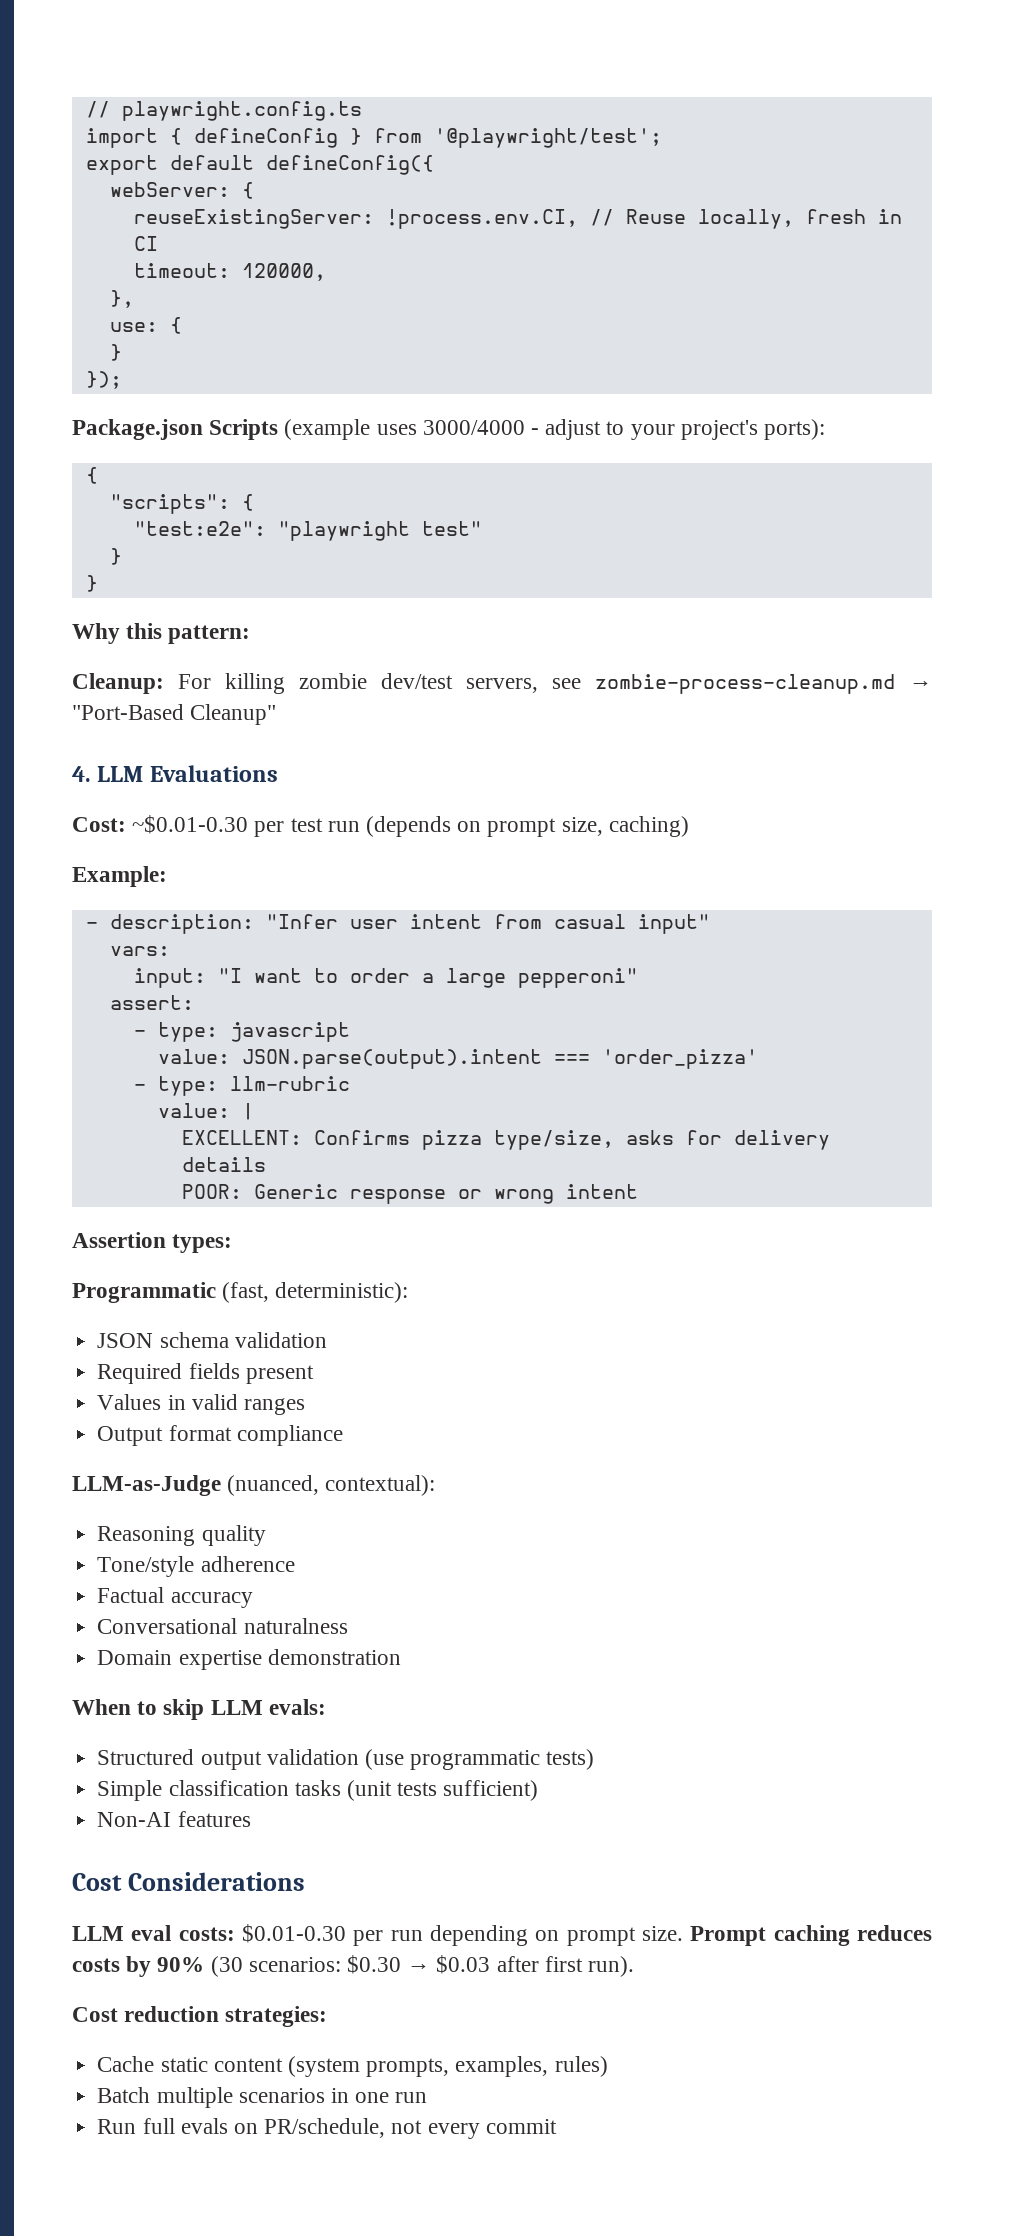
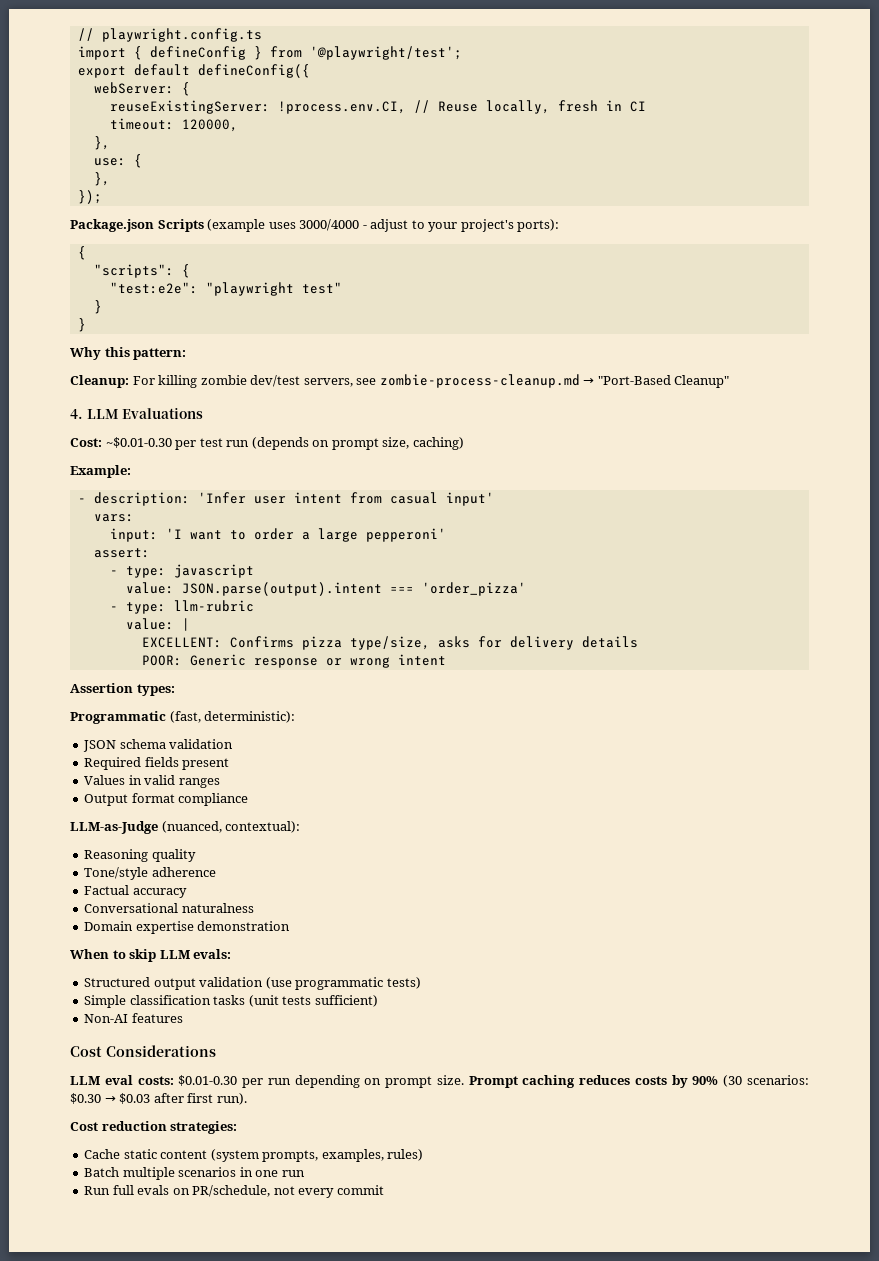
  use: {
- }
+ },
- - description: "Infer user intent from casual input"
+ - description: 'Infer user intent from casual input'
- input: "I want to order a large pepperoni"
+ input: 'I want to order a large pepperoni'

